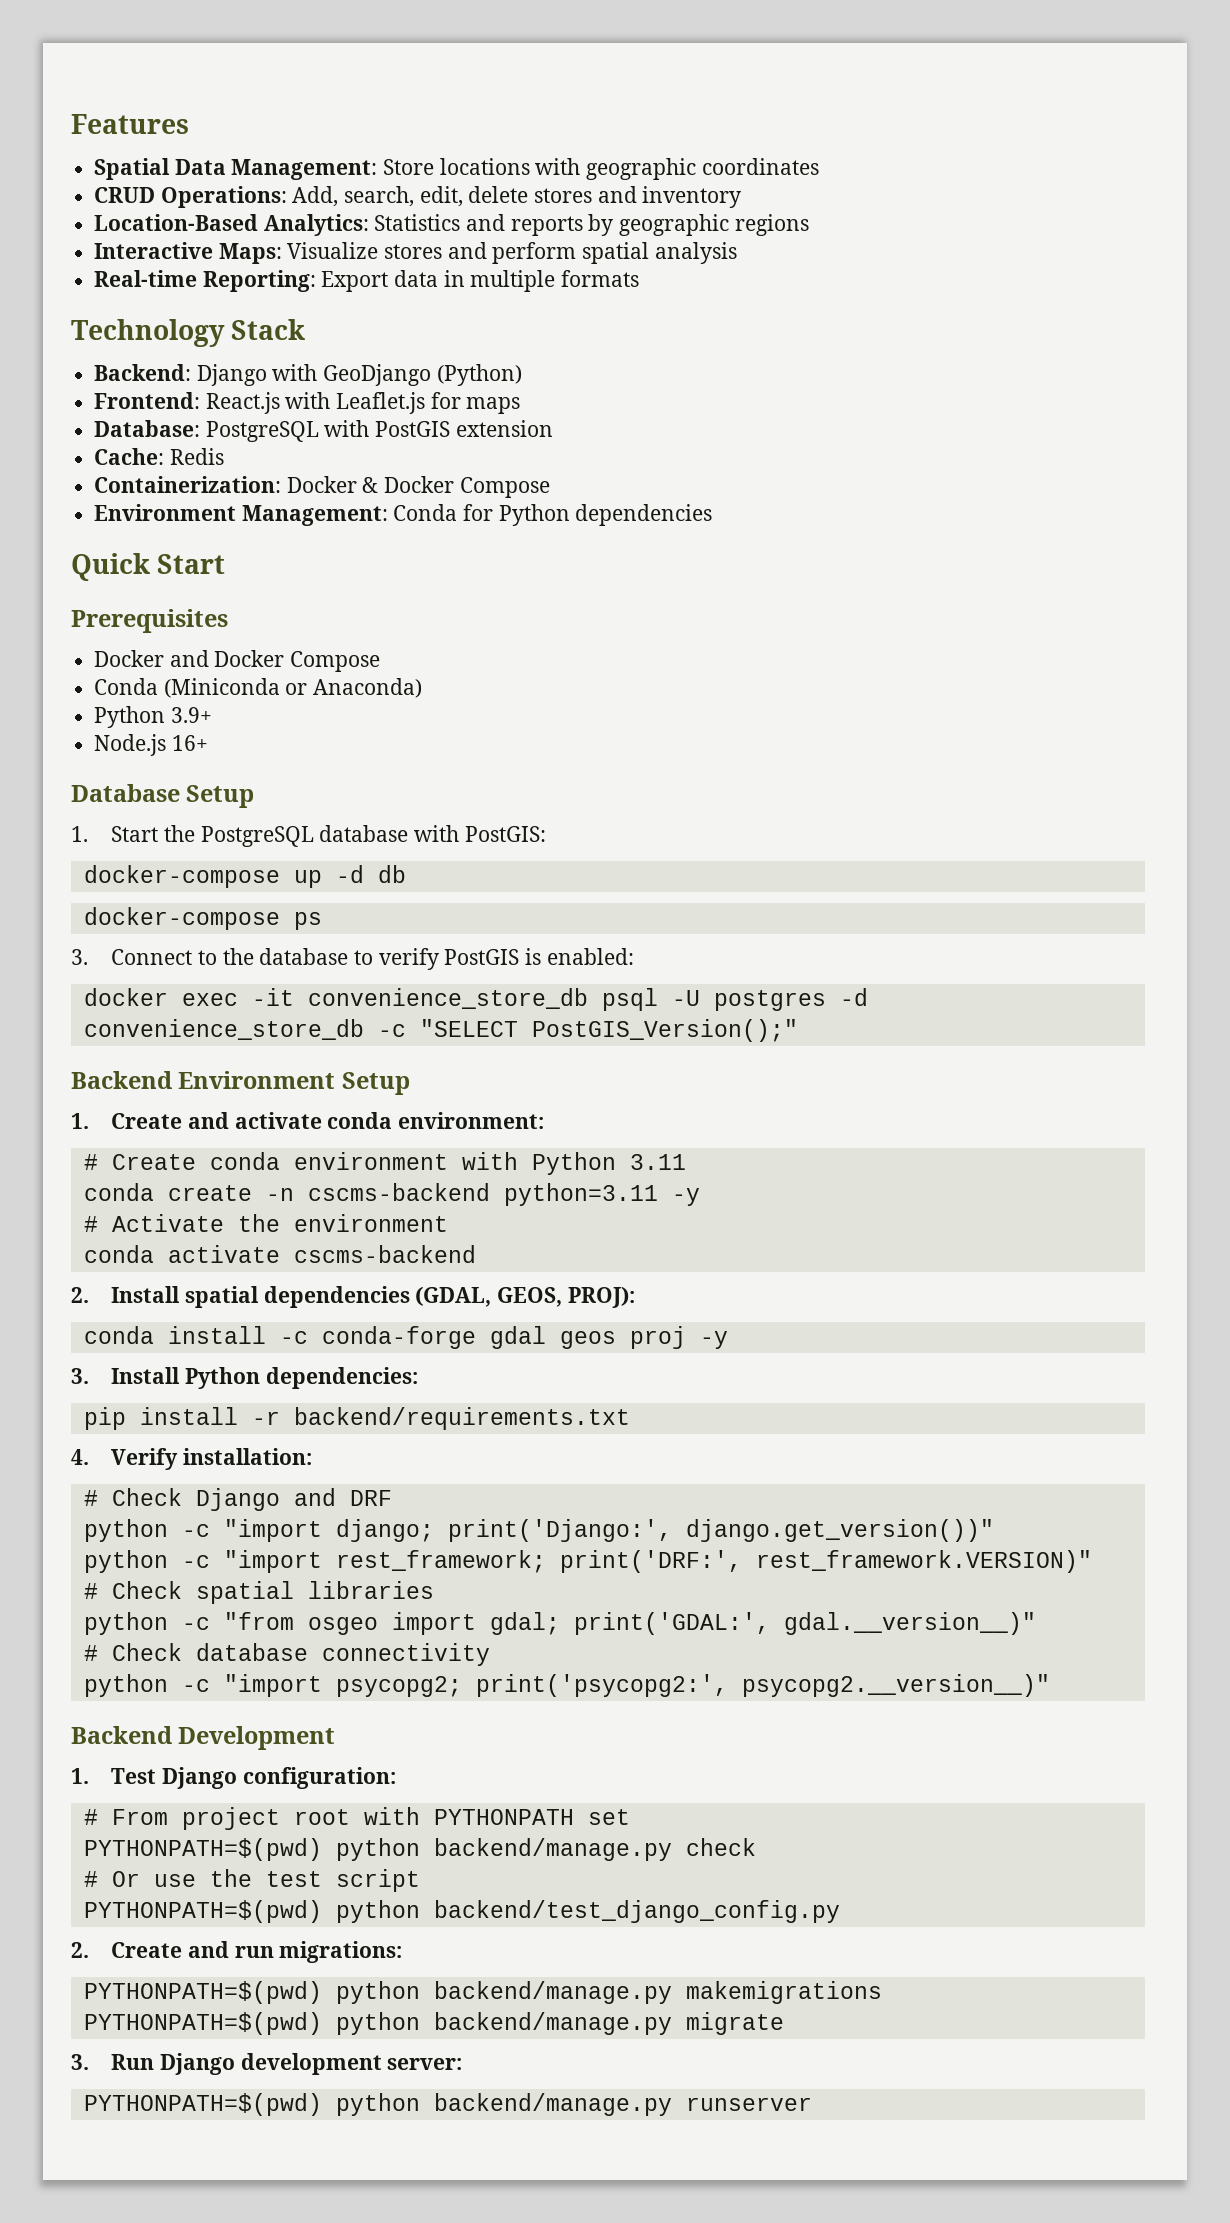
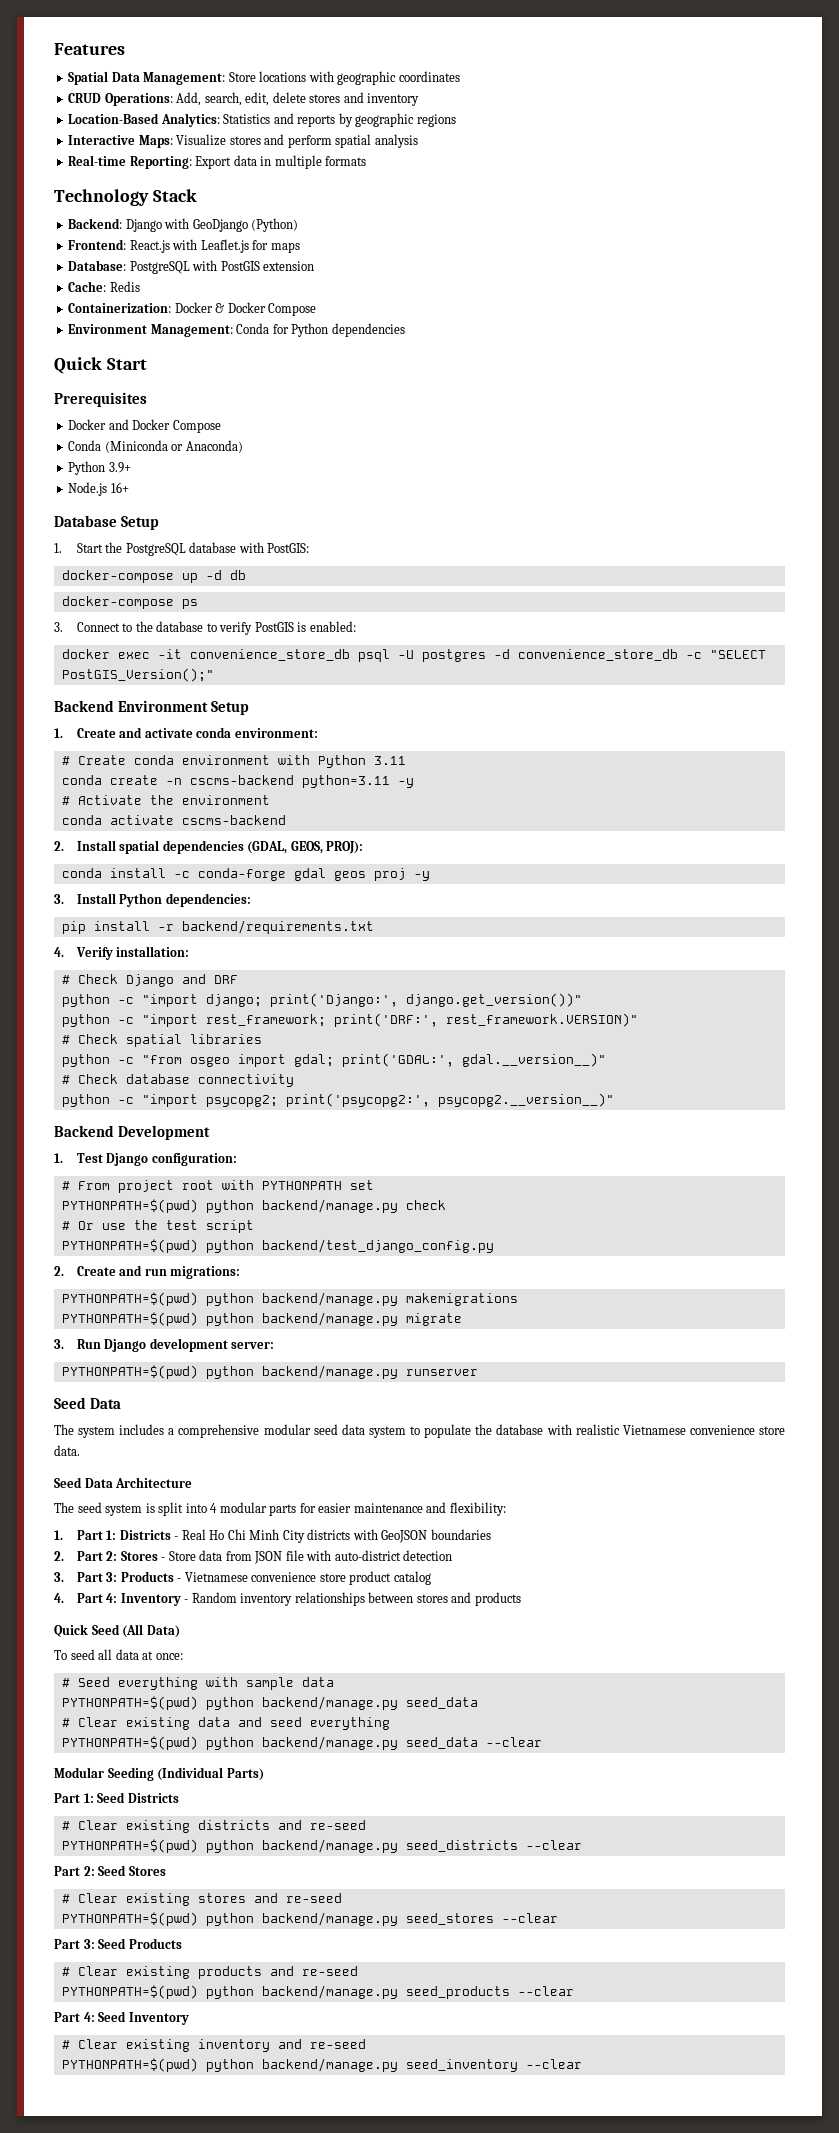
  PYTHONPATH=$(pwd) python backend/manage.py runserver
+ Seed Data
+ The system includes a comprehensive modular seed data system to populate the database with realistic Vietnamese convenience store data.
+ Seed Data Architecture
+ The seed system is split into 4 modular parts for easier maintenance and flexibility:
+ 1. Part 1: Districts - Real Ho Chi Minh City districts with GeoJSON boundaries
+ 2. Part 2: Stores - Store data from JSON file with auto-district detection
+ 3. Part 3: Products - Vietnamese convenience store product catalog
+ 4. Part 4: Inventory - Random inventory relationships between stores and products
+ Quick Seed (All Data)
+ To seed all data at once:
+ # Seed everything with sample data
+ PYTHONPATH=$(pwd) python backend/manage.py seed_data
+ # Clear existing data and seed everything
+ PYTHONPATH=$(pwd) python backend/manage.py seed_data --clear
+ Modular Seeding (Individual Parts)
+ Part 1: Seed Districts
+ # Clear existing districts and re-seed
+ PYTHONPATH=$(pwd) python backend/manage.py seed_districts --clear
+ Part 2: Seed Stores
+ # Clear existing stores and re-seed
+ PYTHONPATH=$(pwd) python backend/manage.py seed_stores --clear
+ Part 3: Seed Products
+ # Clear existing products and re-seed
+ PYTHONPATH=$(pwd) python backend/manage.py seed_products --clear
+ Part 4: Seed Inventory
+ # Clear existing inventory and re-seed
+ PYTHONPATH=$(pwd) python backend/manage.py seed_inventory --clear

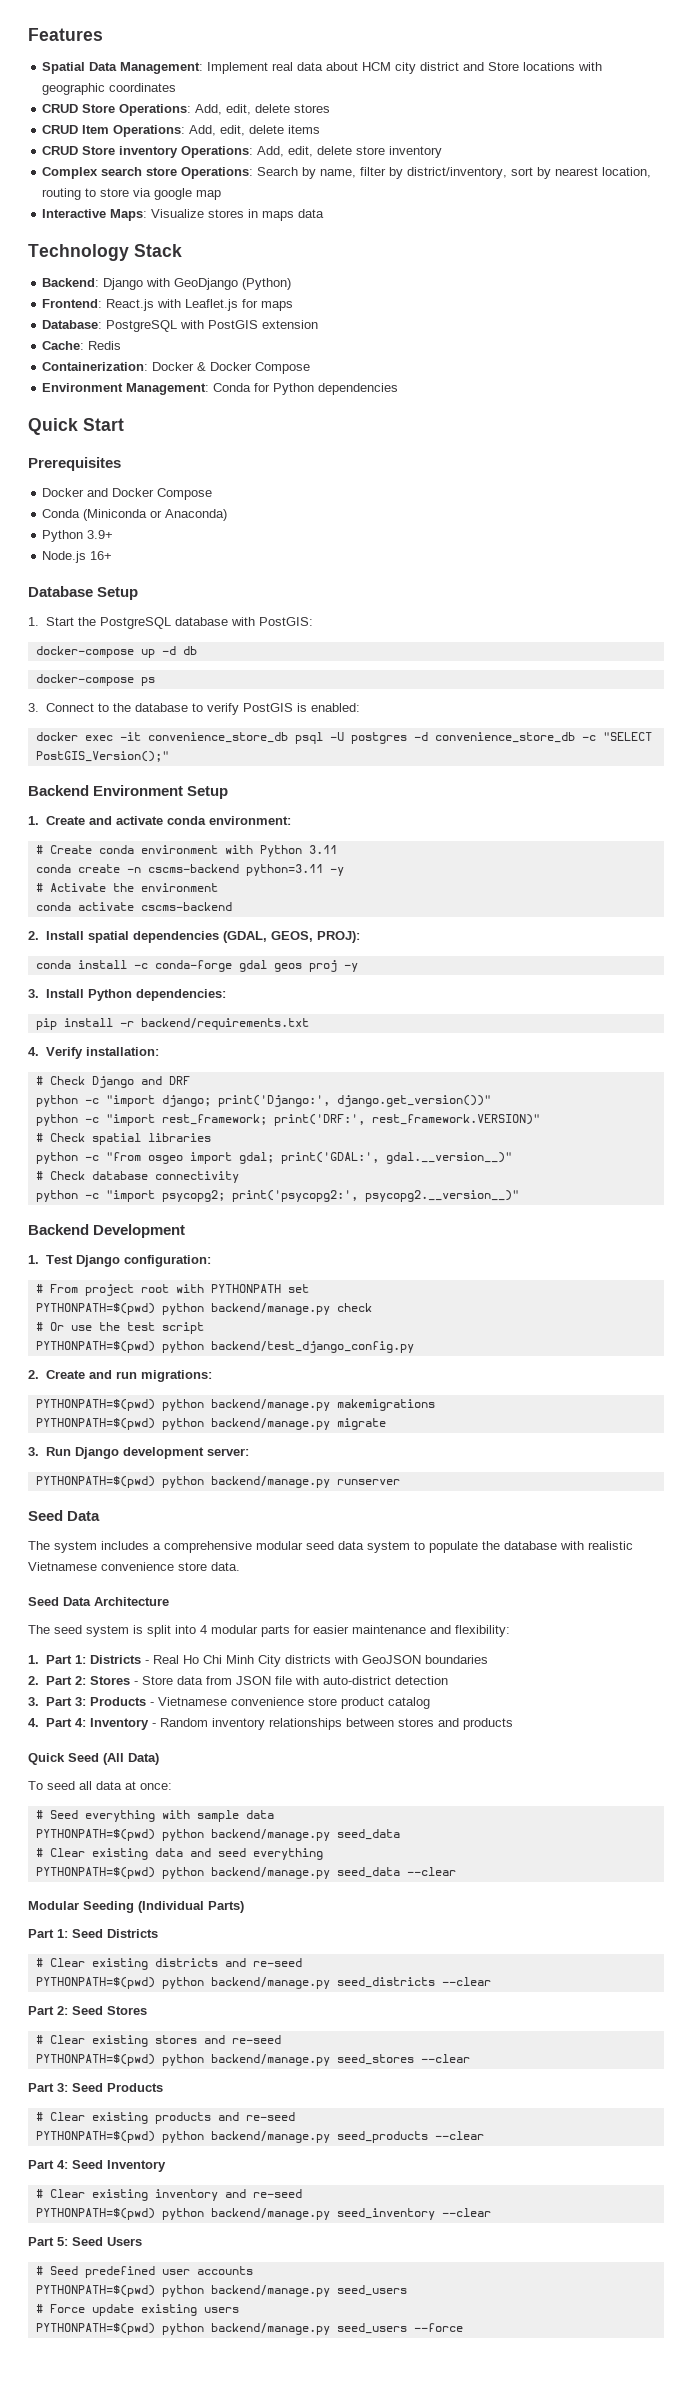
- Spatial Data Management: Store locations with geographic coordinates
+ Spatial Data Management: Implement real data about HCM city district and Store locations with geographic coordinates
- CRUD Operations: Add, search, edit, delete stores and inventory
- Location-Based Analytics: Statistics and reports by geographic regions
- Interactive Maps: Visualize stores and perform spatial analysis
- Real-time Reporting: Export data in multiple formats
+ CRUD Store Operations: Add, edit, delete stores
+ CRUD Item Operations: Add, edit, delete items
+ CRUD Store inventory Operations: Add, edit, delete store inventory
+ Complex search store Operations: Search by name, filter by district/inventory, sort by nearest location, routing to store via google map
+ Interactive Maps: Visualize stores in maps data
+ Part 5: Seed Users
+ # Seed predefined user accounts
+ PYTHONPATH=$(pwd) python backend/manage.py seed_users
+ # Force update existing users
+ PYTHONPATH=$(pwd) python backend/manage.py seed_users --force

